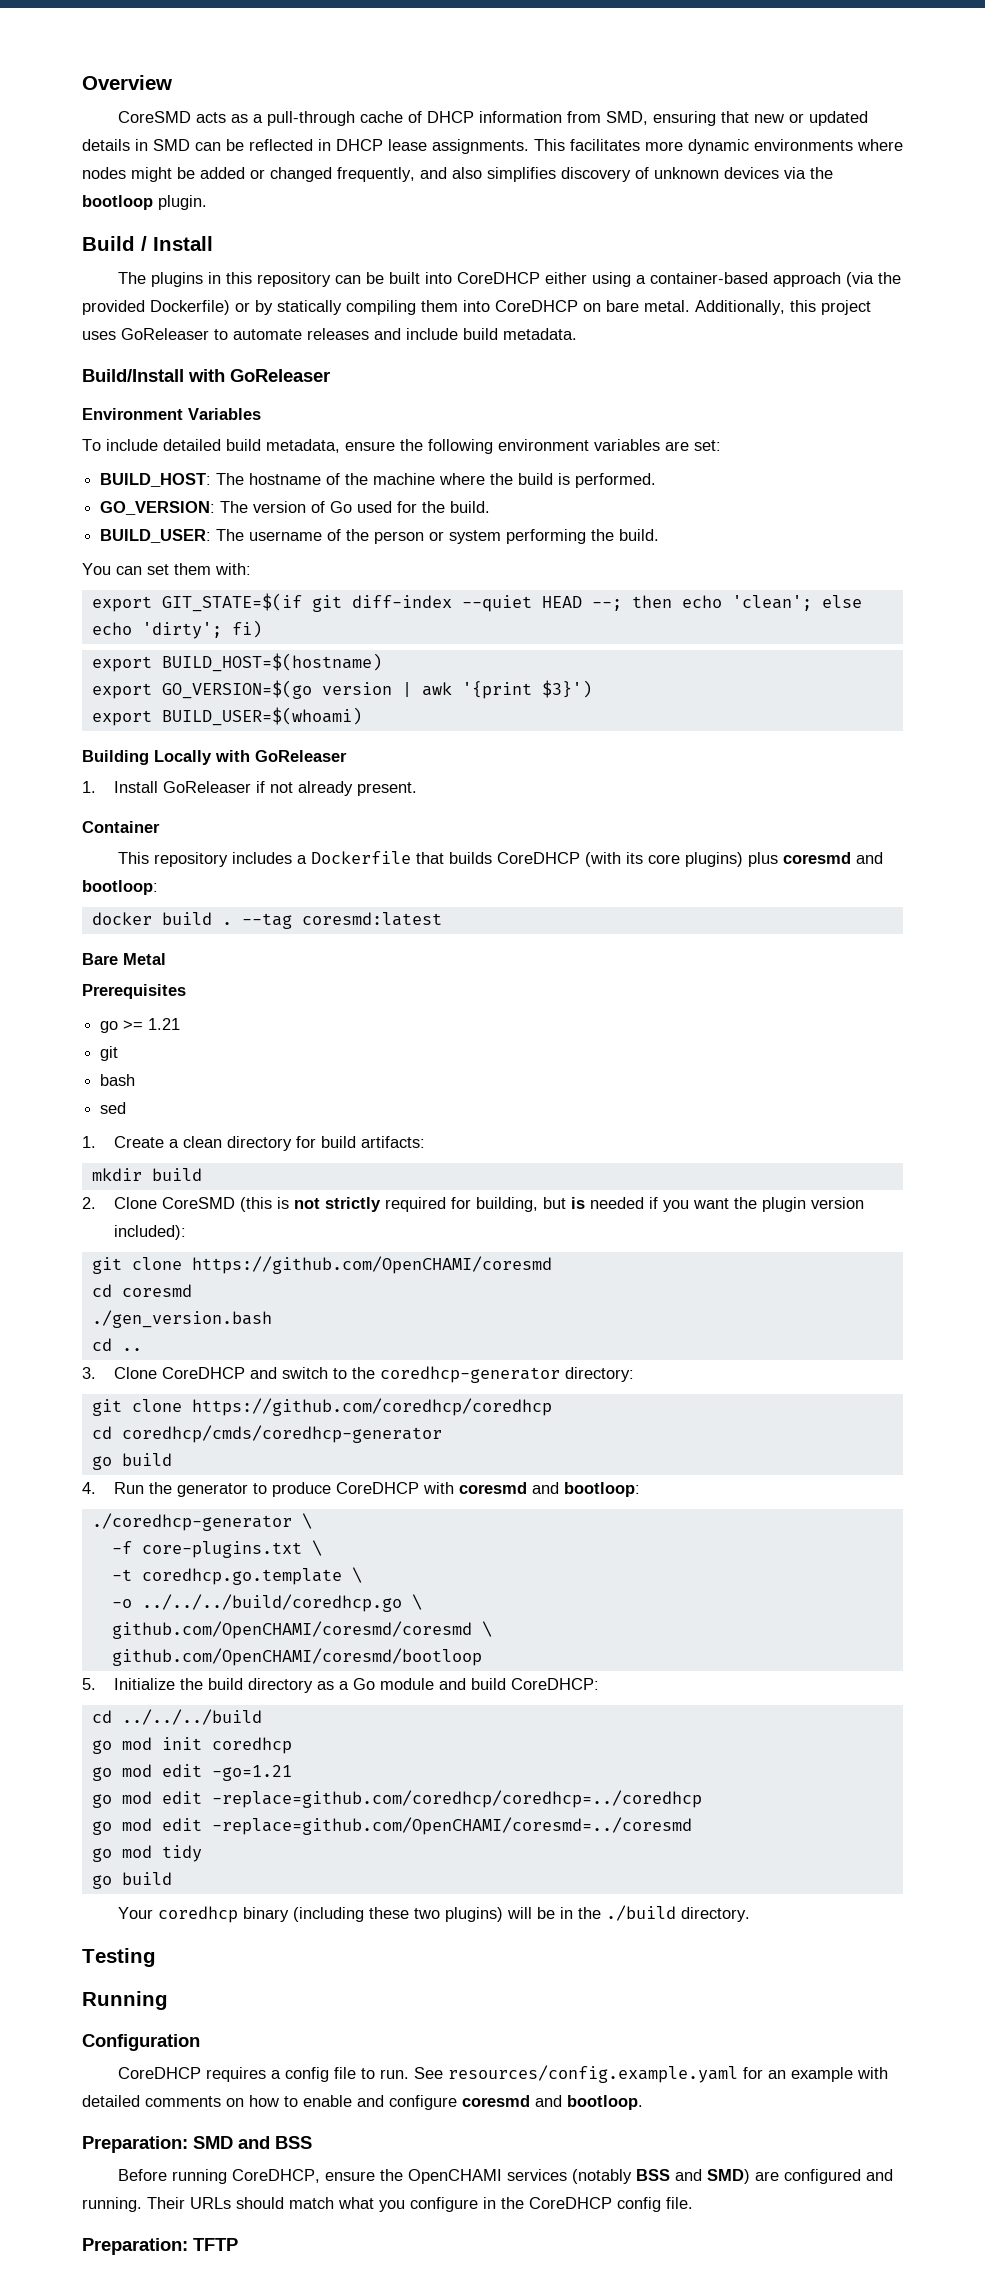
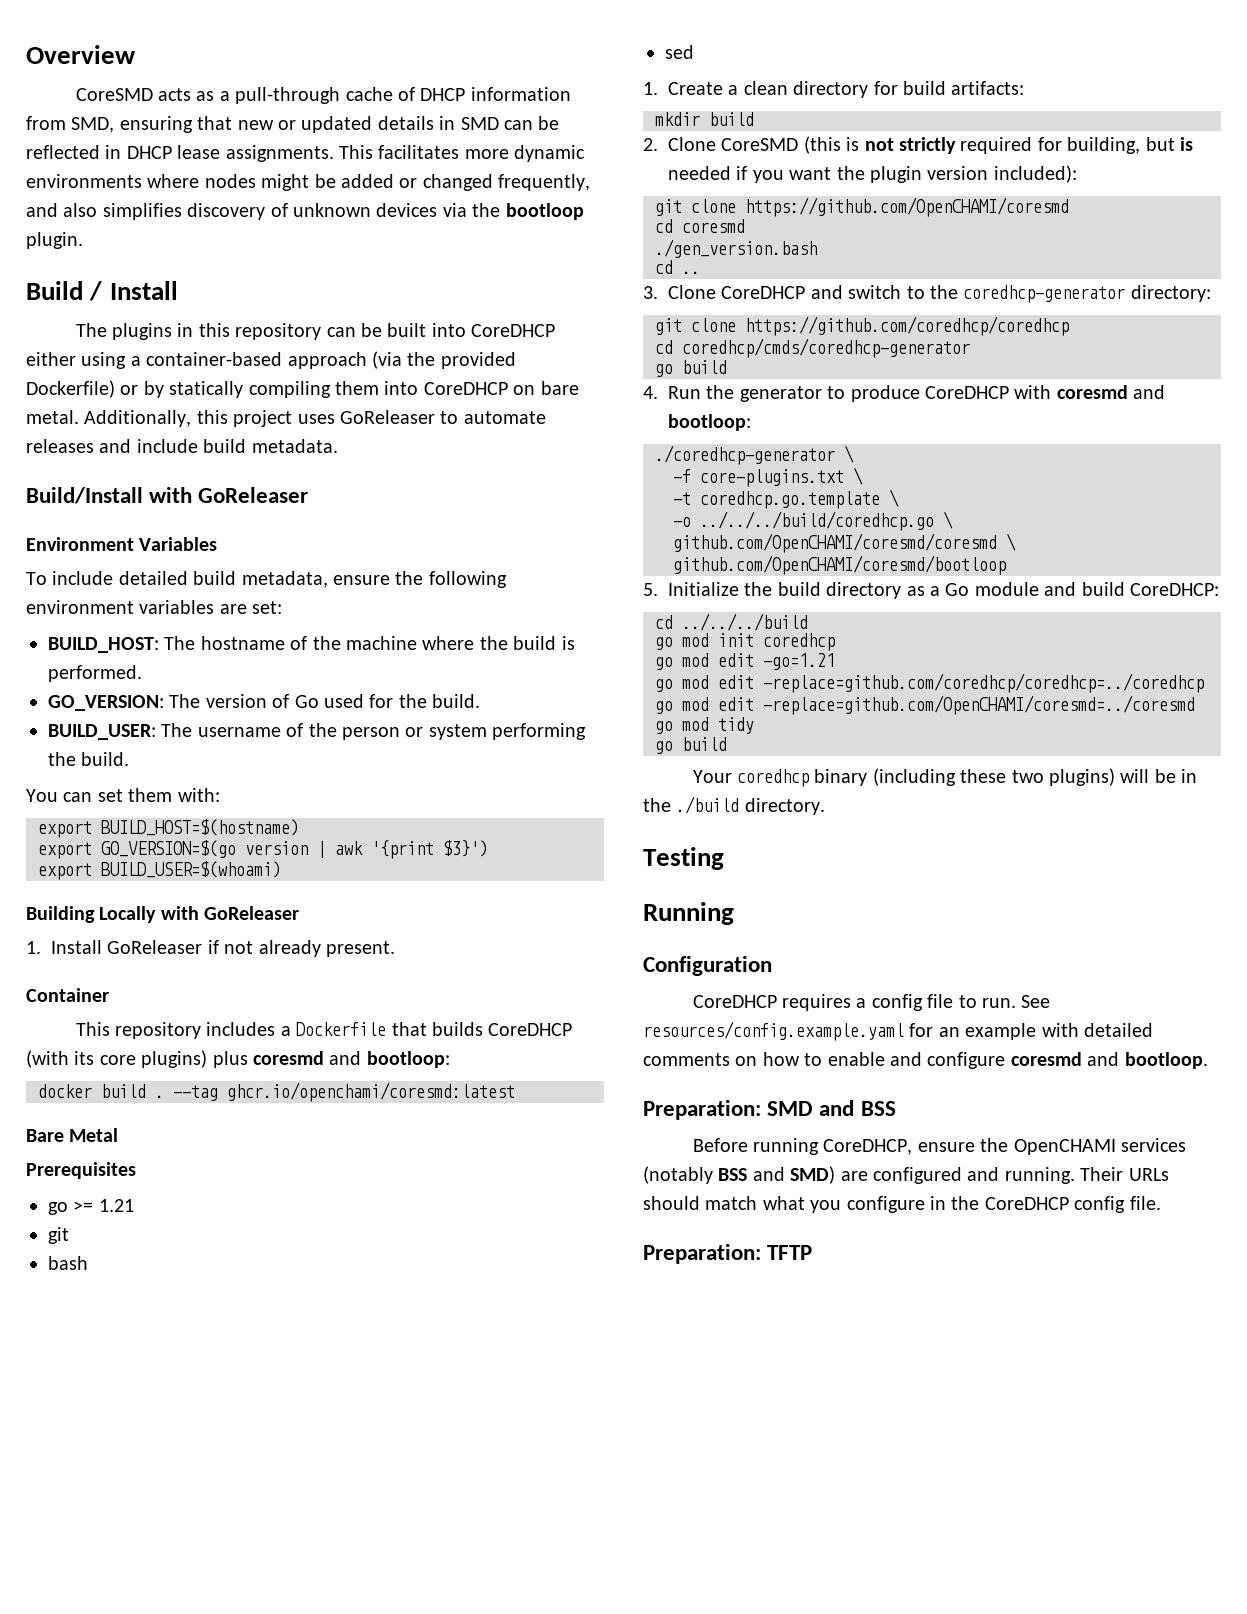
- export GIT_STATE=$(if git diff-index --quiet HEAD --; then echo 'clean'; else echo 'dirty'; fi)
- --tag coresmd:latest
+ --tag ghcr.io/openchami/coresmd:latest

